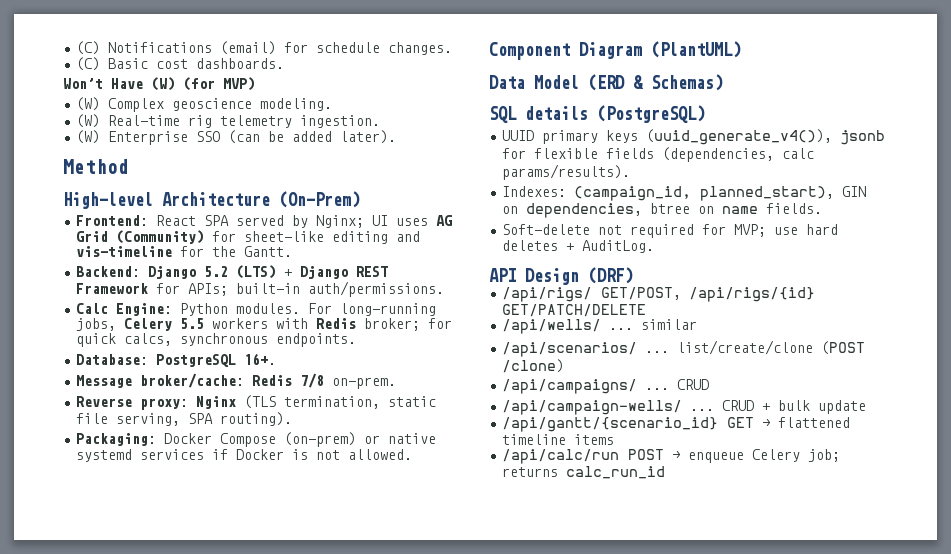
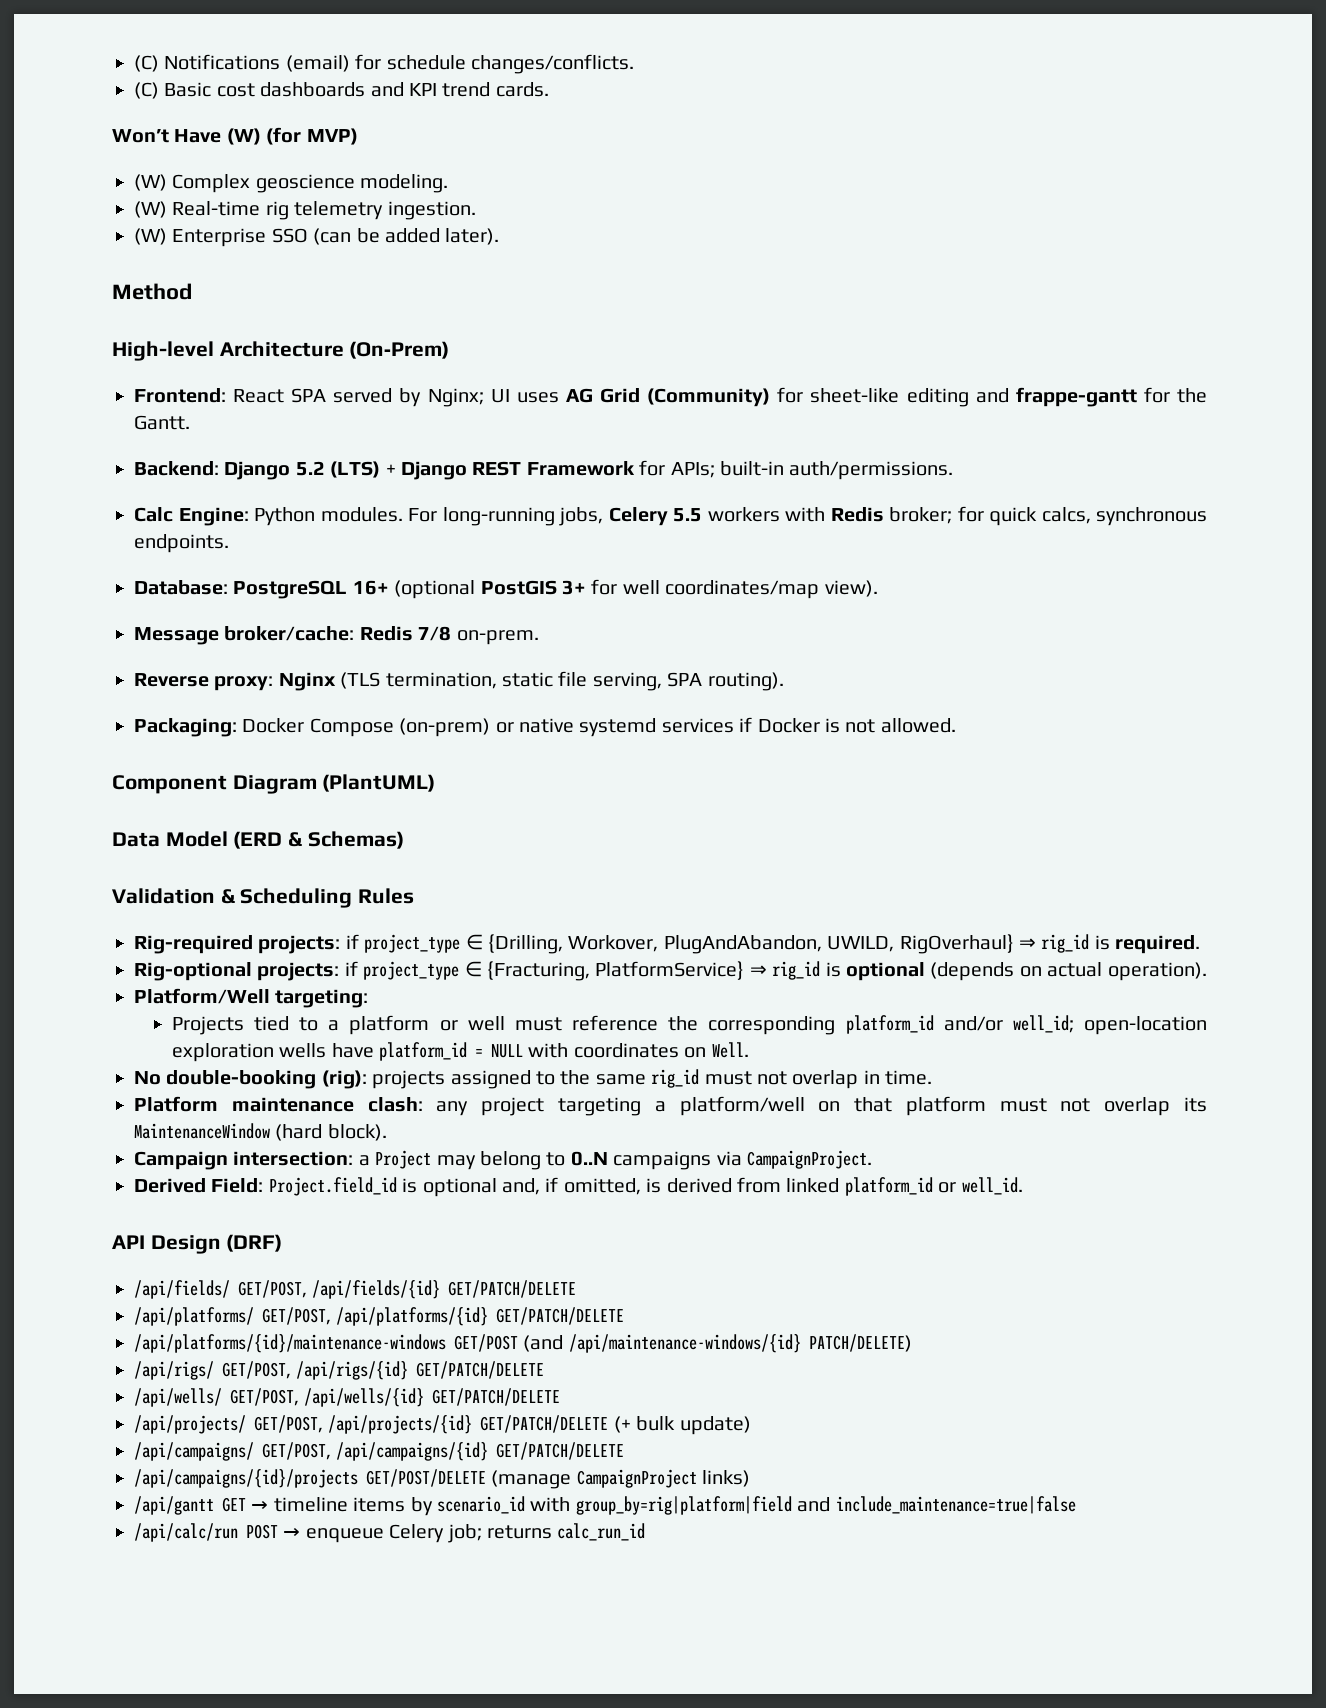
- (C) Notifications (email) for schedule changes.
+ (C) Notifications (email) for schedule changes/conflicts.
- (C) Basic cost dashboards.
+ (C) Basic cost dashboards and KPI trend cards.
- Frontend: React SPA served by Nginx; UI uses AG Grid (Community) for sheet-like editing and vis-timeline for the Gantt.
+ Frontend: React SPA served by Nginx; UI uses AG Grid (Community) for sheet-like editing and frappe-gantt for the Gantt.
- Database: PostgreSQL 16+.
+ Database: PostgreSQL 16+ (optional PostGIS 3+ for well coordinates/map view).
- SQL details (PostgreSQL)
- UUID primary keys (uuid_generate_v4()), jsonb for flexible fields (dependencies, calc params/results).
- Indexes: (campaign_id, planned_start), GIN on dependencies, btree on name fields.
- Soft-delete not required for MVP; use hard deletes + AuditLog.
+ Validation & Scheduling Rules
+ Rig-required projects: if project_type ∈ {Drilling, Workover, PlugAndAbandon, UWILD, RigOverhaul} ⇒ rig_id is required.
+ Rig-optional projects: if project_type ∈ {Fracturing, PlatformService} ⇒ rig_id is optional (depends on actual operation).
+ Platform/Well targeting:
+ Projects tied to a platform or well must reference the corresponding platform_id and/or well_id; open-location exploration wells have platform_id = NULL with coordinates on Well.
+ No double-booking (rig): projects assigned to the same rig_id must not overlap in time.
+ Platform maintenance clash: any project targeting a platform/well on that platform must not overlap its MaintenanceWindow (hard block).
+ Campaign intersection: a Project may belong to 0..N campaigns via CampaignProject.
+ Derived Field: Project.field_id is optional and, if omitted, is derived from linked platform_id or well_id.
  API Design (DRF)
+ /api/fields/ GET/POST, /api/fields/{id} GET/PATCH/DELETE
+ /api/platforms/ GET/POST, /api/platforms/{id} GET/PATCH/DELETE
+ /api/platforms/{id}/maintenance-windows GET/POST (and /api/maintenance-windows/{id} PATCH/DELETE)
- /api/wells/ ... similar
- /api/scenarios/ ... list/create/clone (POST /clone)
- /api/campaigns/ ... CRUD
- /api/campaign-wells/ ... CRUD + bulk update
- /api/gantt/{scenario_id} GET → flattened timeline items
+ /api/wells/ GET/POST, /api/wells/{id} GET/PATCH/DELETE
+ /api/projects/ GET/POST, /api/projects/{id} GET/PATCH/DELETE (+ bulk update)
+ /api/campaigns/ GET/POST, /api/campaigns/{id} GET/PATCH/DELETE
+ /api/campaigns/{id}/projects GET/POST/DELETE (manage CampaignProject links)
+ /api/gantt GET → timeline items by scenario_id with group_by=rig|platform|field and include_maintenance=true|false

